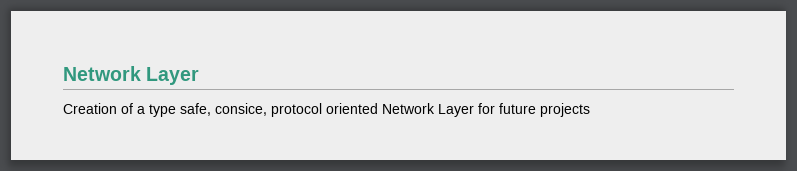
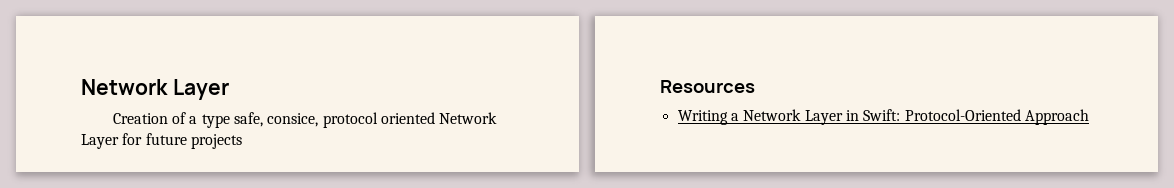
+ Resources
+ Writing a Network Layer in Swift: Protocol-Oriented Approach

